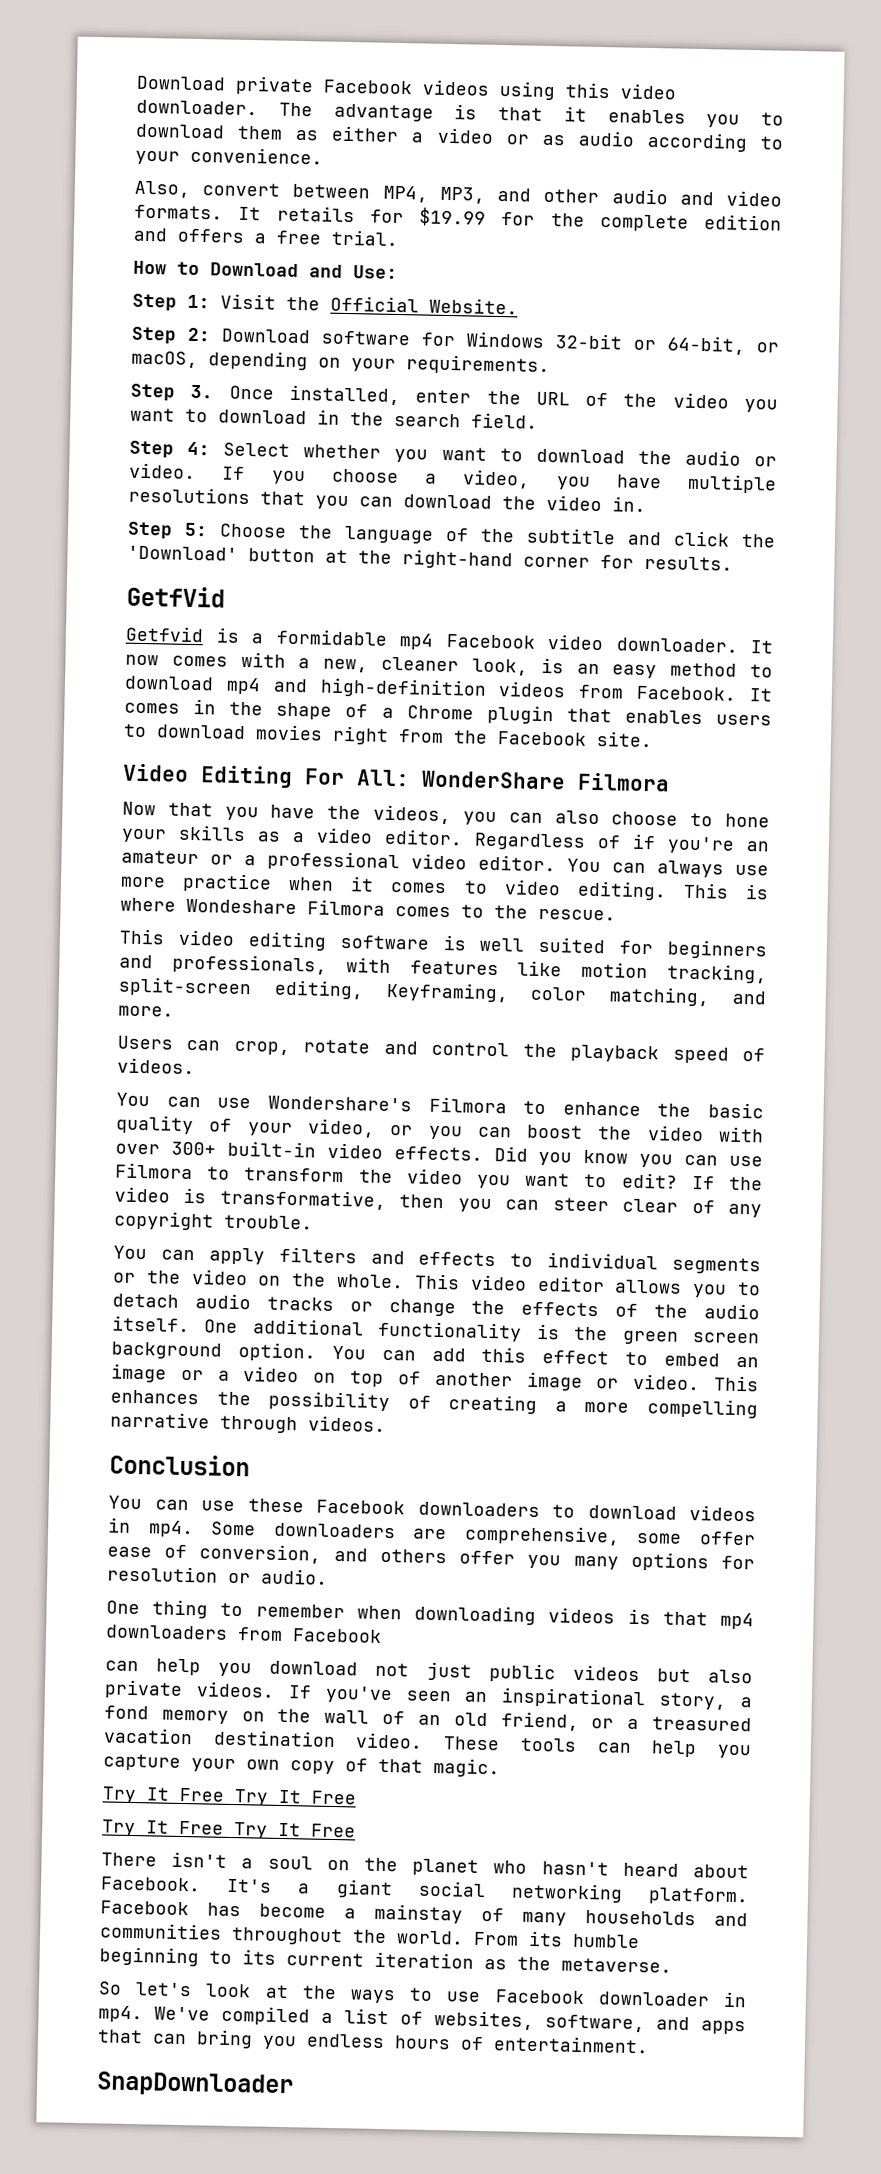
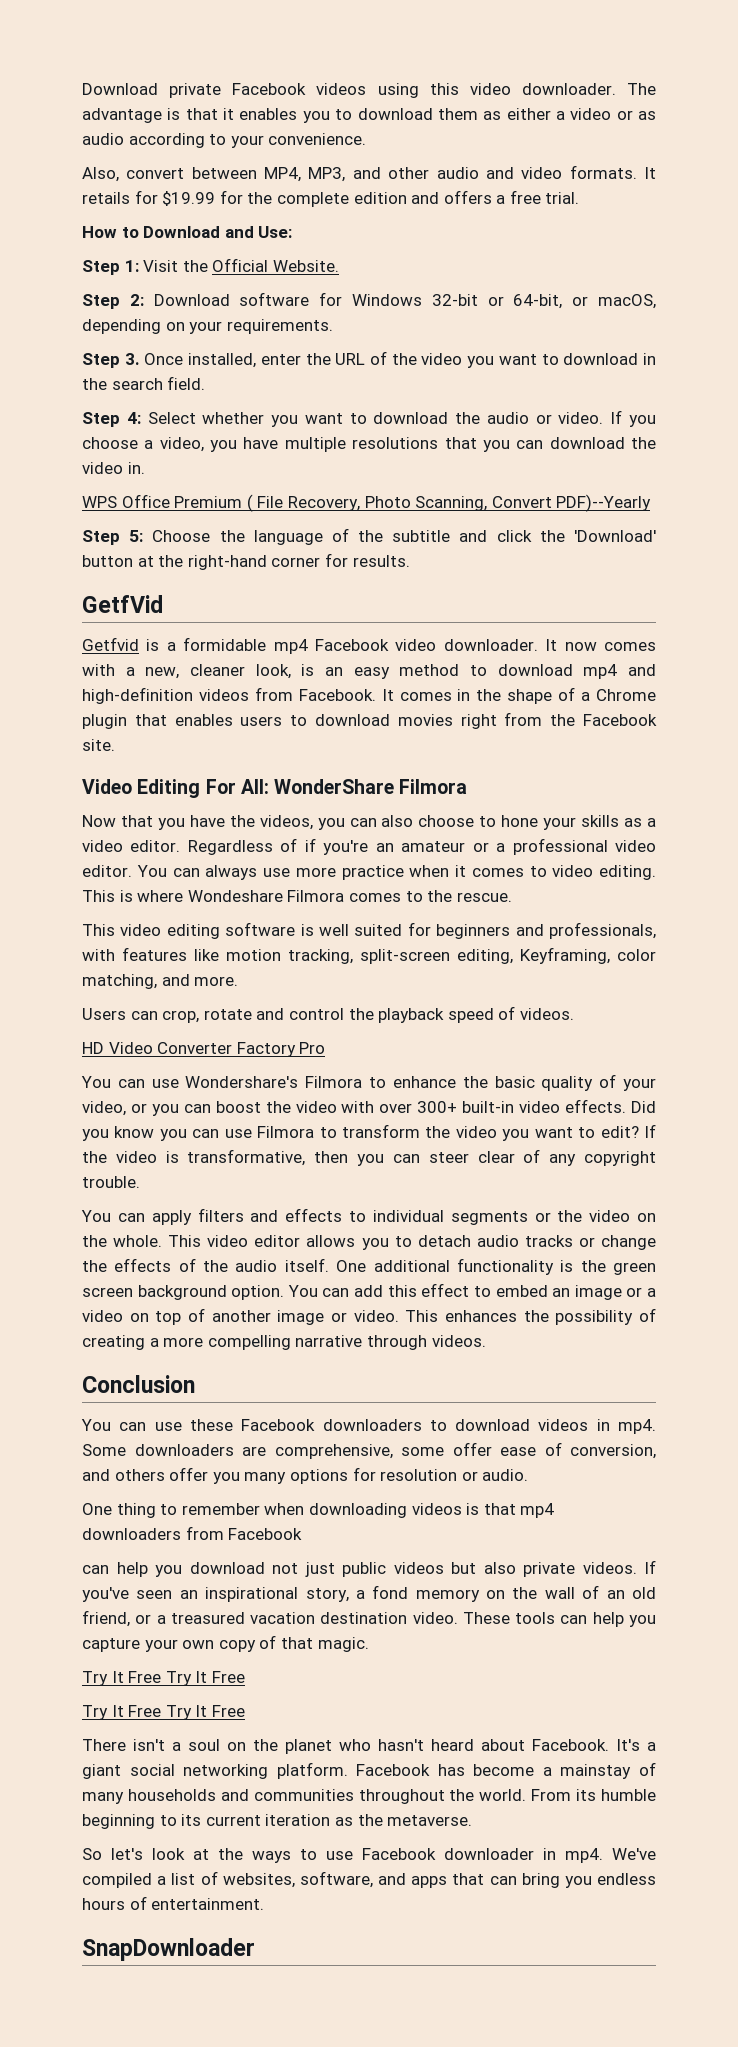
+ WPS Office Premium ( File Recovery, Photo Scanning, Convert PDF)--Yearly
+ HD Video Converter Factory Pro

